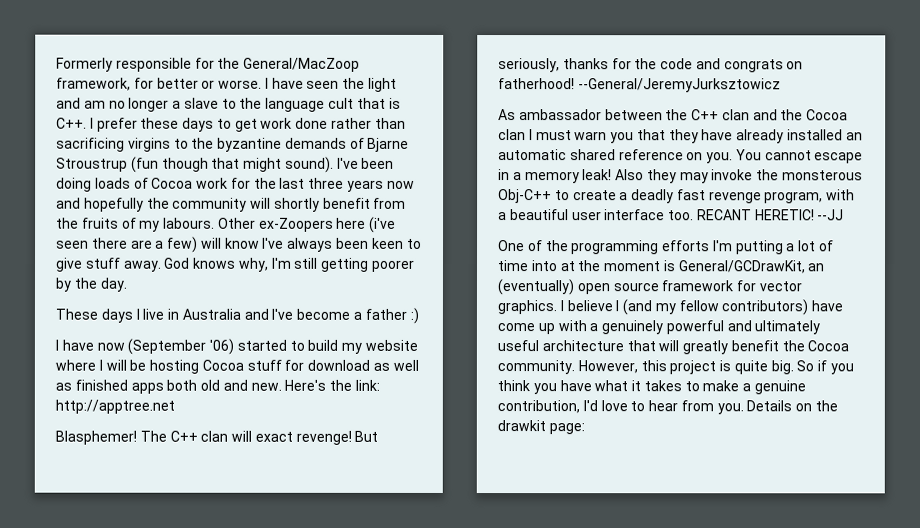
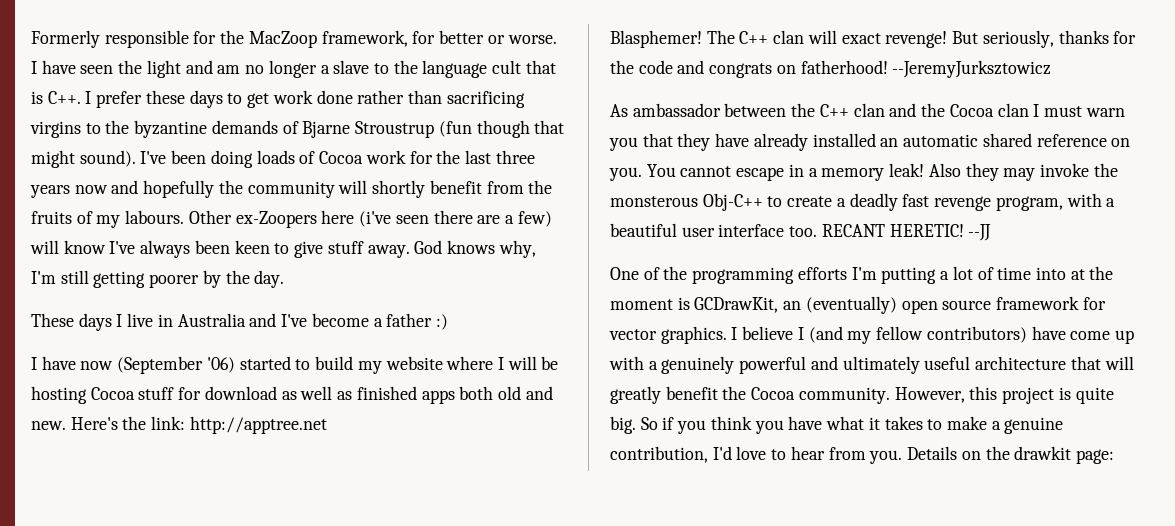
- Formerly responsible for the General/MacZoop framework, for better or worse.
+ Formerly responsible for the MacZoop framework, for better or worse.
- --General/JeremyJurksztowicz
+ --JeremyJurksztowicz
- One of the programming efforts I'm putting a lot of time into at the moment is General/GCDrawKit, an (eventually) open source framework for vector graphics.
+ One of the programming efforts I'm putting a lot of time into at the moment is GCDrawKit, an (eventually) open source framework for vector graphics.

